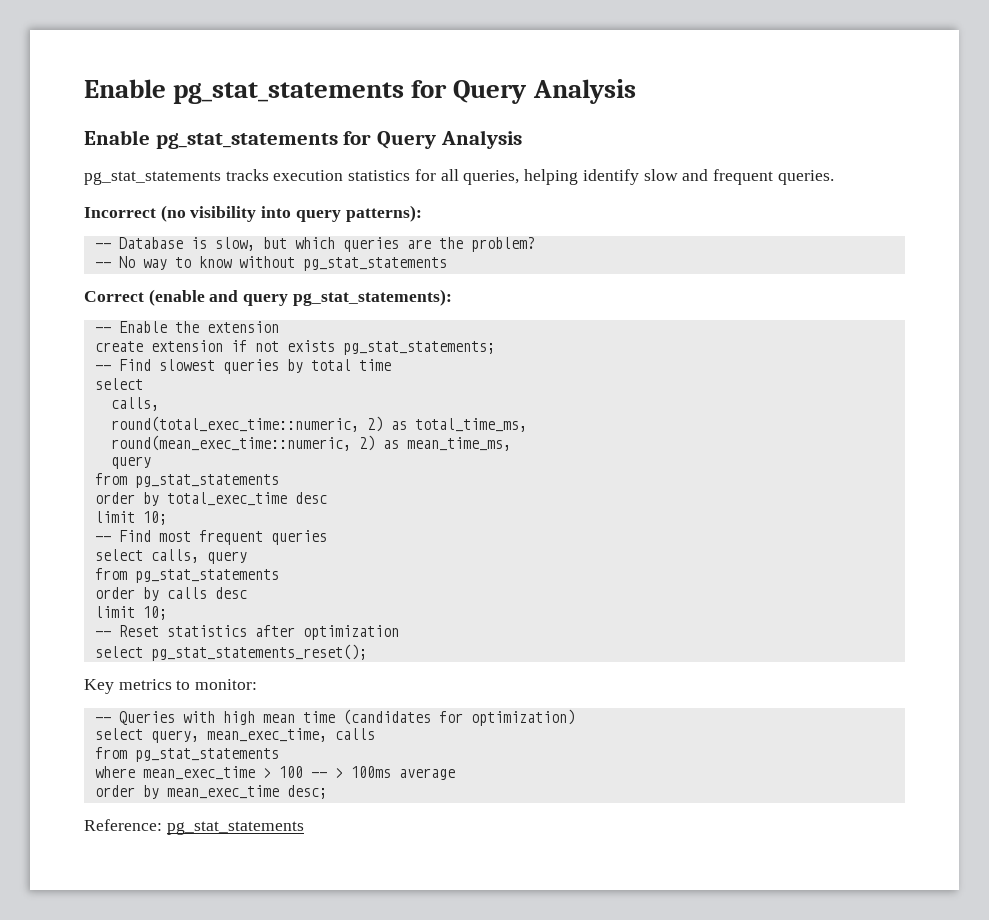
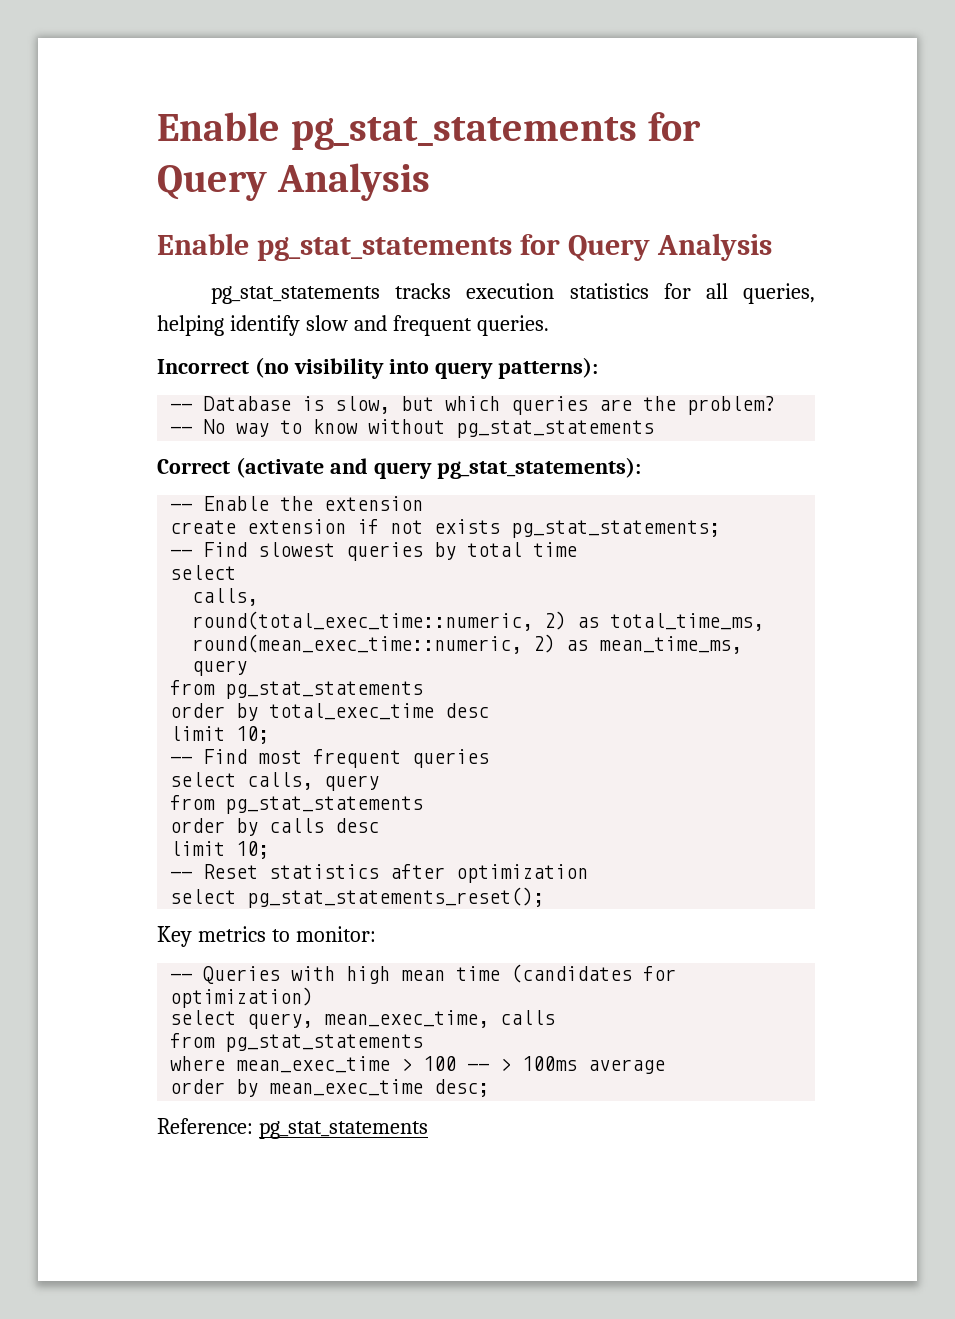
- Correct (enable and query pg_stat_statements):
+ Correct (activate and query pg_stat_statements):

